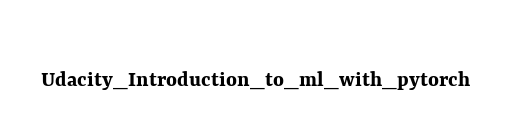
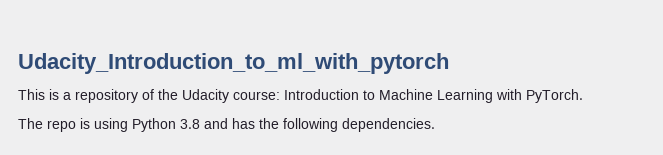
+ This is a repository of the Udacity course: Introduction to Machine Learning with PyTorch.
+ The repo is using Python 3.8 and has the following dependencies.

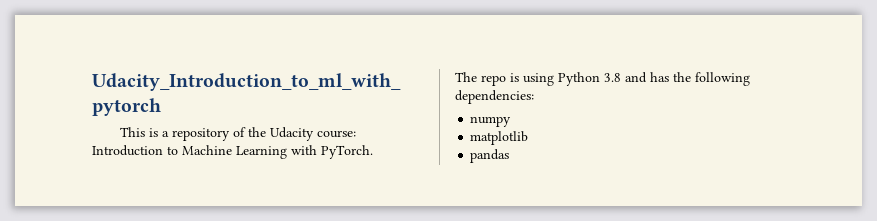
- The repo is using Python 3.8 and has the following dependencies.
+ The repo is using Python 3.8 and has the following dependencies:
+ numpy
+ matplotlib
+ pandas

